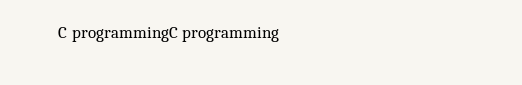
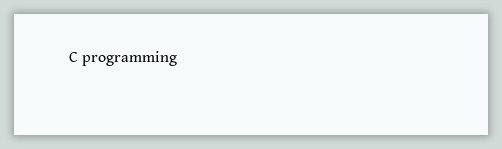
- C programmingC programming
+ C programming

